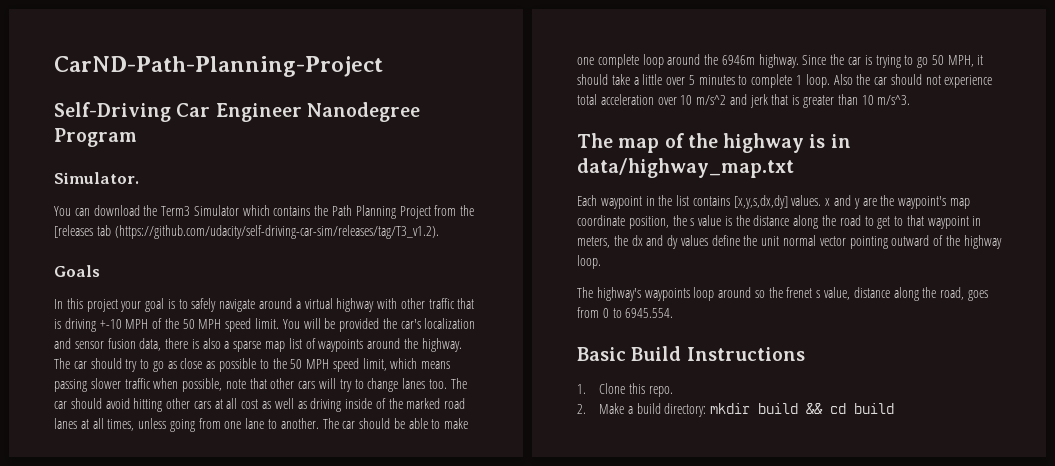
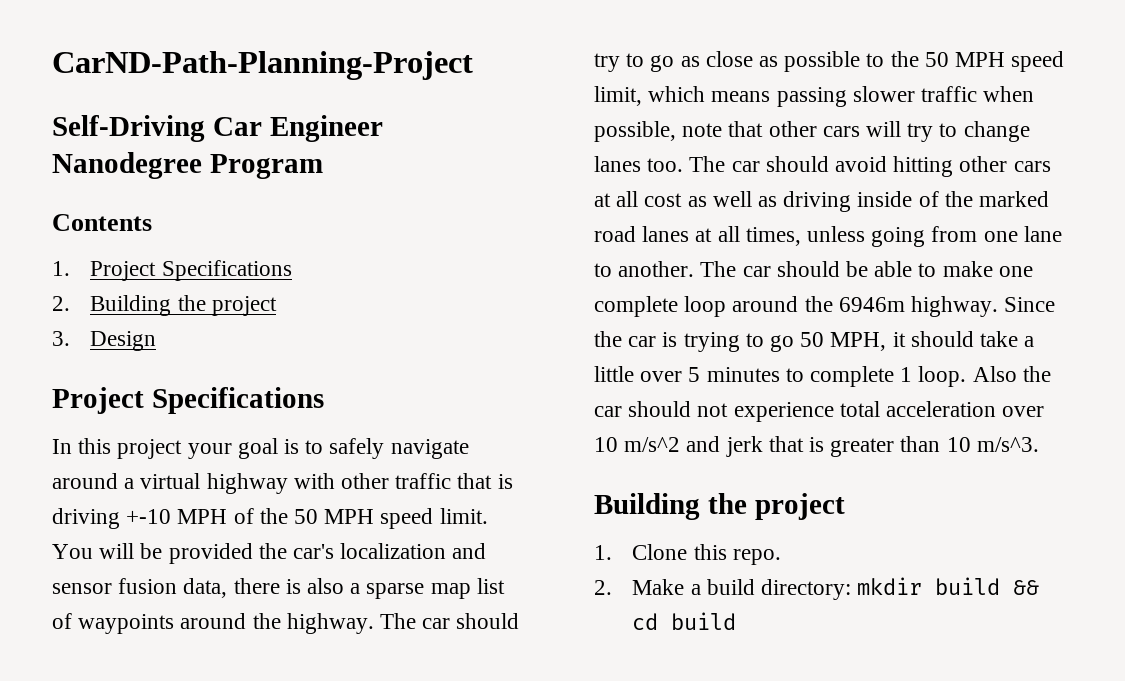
- Simulator.
- You can download the Term3 Simulator which contains the Path Planning Project from the [releases tab (https://github.com/udacity/self-driving-car-sim/releases/tag/T3_v1.2).
- Goals
+ Contents
+ 1. Project Specifications
+ 2. Building the project
+ 3. Design
+ Project Specifications
  Also the car should not experience total acceleration over 10 m/s^2 and jerk that is greater than 10 m/s^3.
- The map of the highway is in data/highway_map.txt
- Each waypoint in the list contains [x,y,s,dx,dy] values. x and y are the waypoint's map coordinate position, the s value is the distance along the road to get to that waypoint in meters, the dx and dy values define the unit normal vector pointing outward of the highway loop.
- The highway's waypoints loop around so the frenet s value, distance along the road, goes from 0 to 6945.554.
- Basic Build Instructions
+ Building the project

